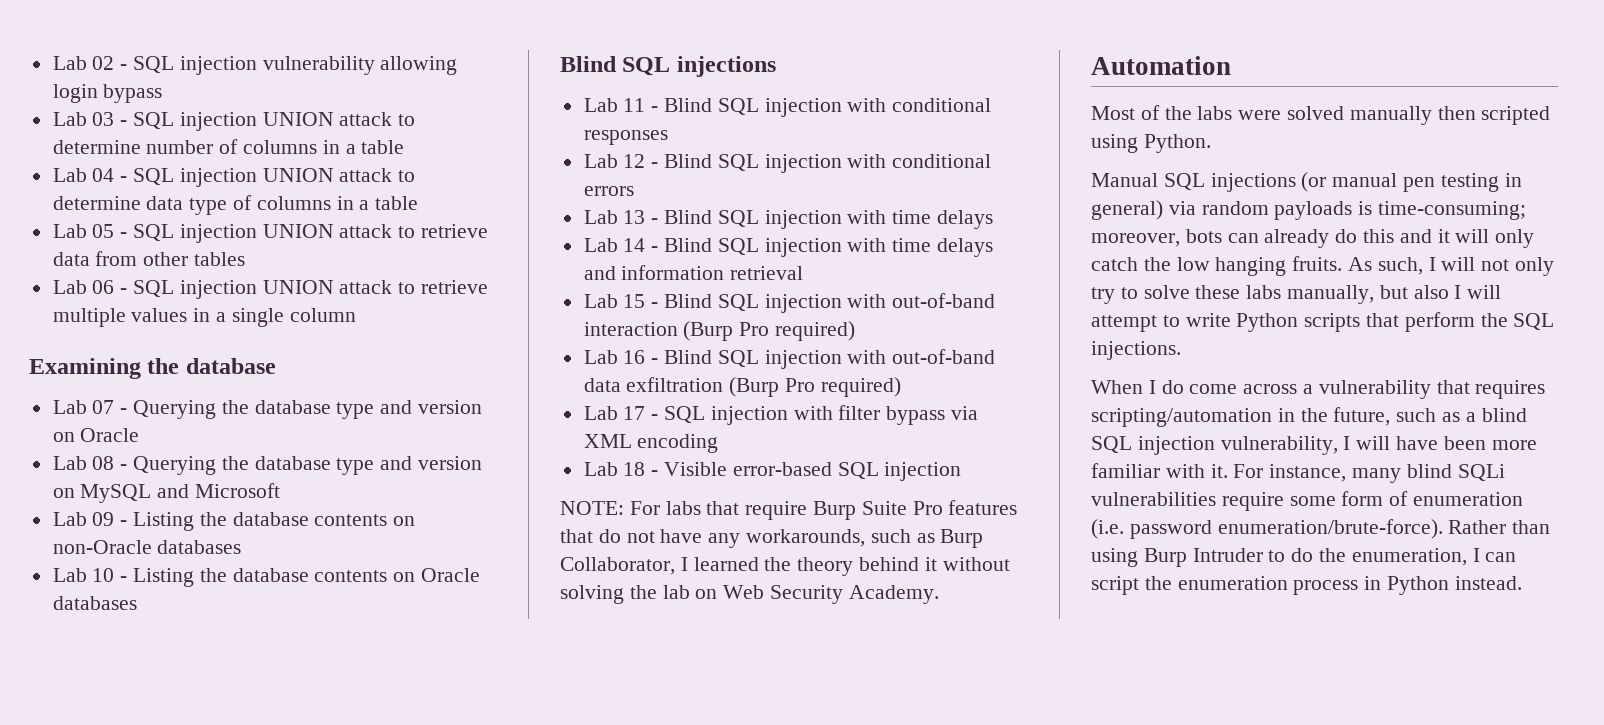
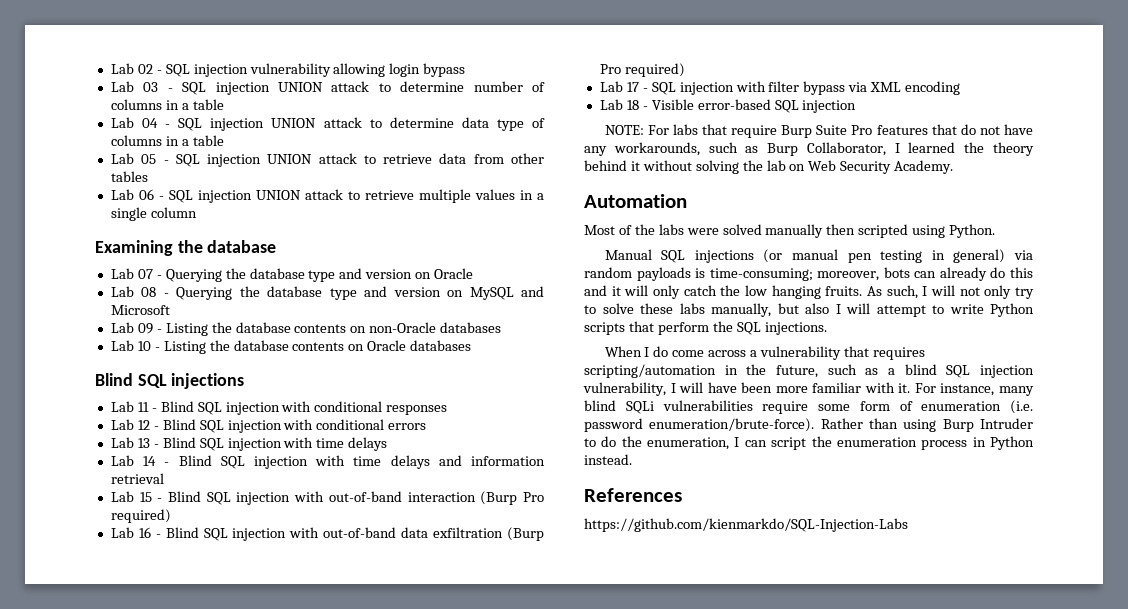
+ References
+ https://github.com/kienmarkdo/SQL-Injection-Labs

